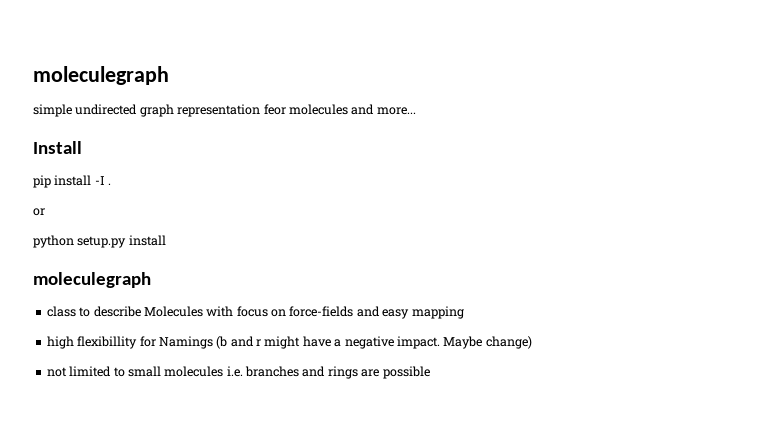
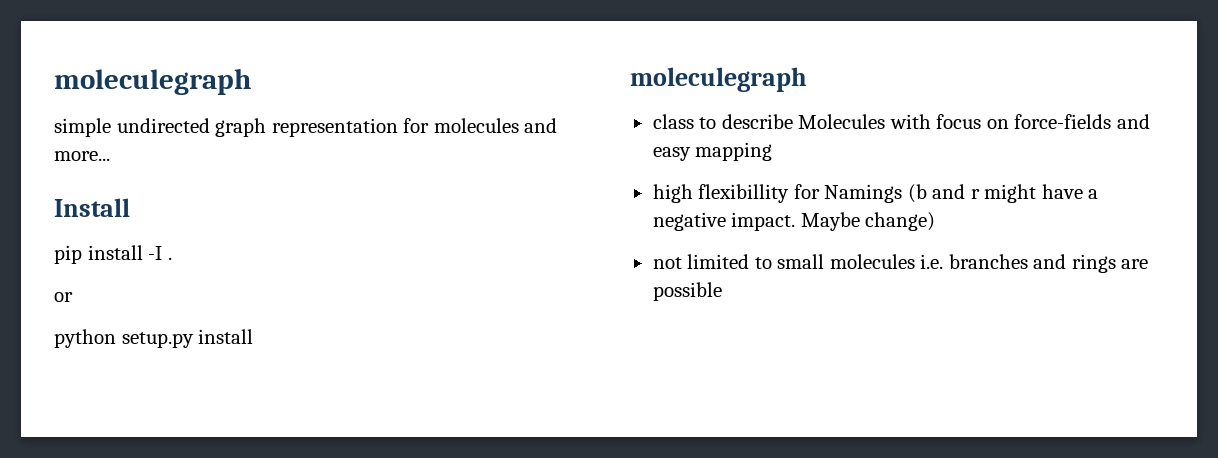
- simple undirected graph representation feor molecules and more...
+ simple undirected graph representation for molecules and more...

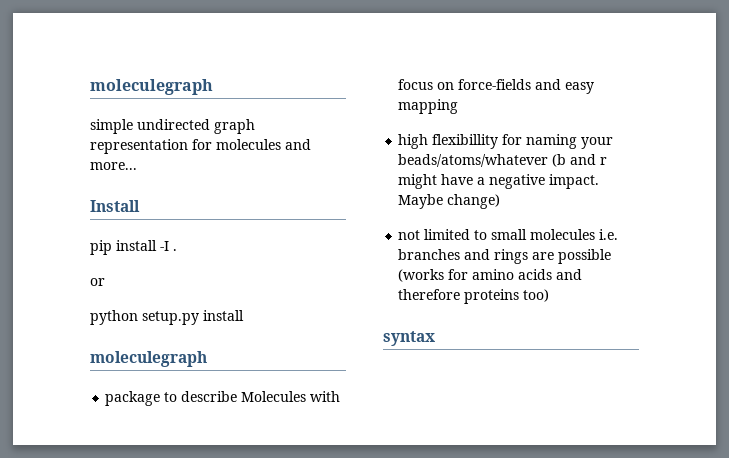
- class to describe Molecules with focus on force-fields and easy mapping
+ package to describe Molecules with focus on force-fields and easy mapping
- high flexibillity for Namings (b and r might have a negative impact.
+ high flexibillity for naming your beads/atoms/whatever (b and r might have a negative impact.
- not limited to small molecules i.e. branches and rings are possible
+ not limited to small molecules i.e. branches and rings are possible (works for amino acids and therefore proteins too)
+ syntax

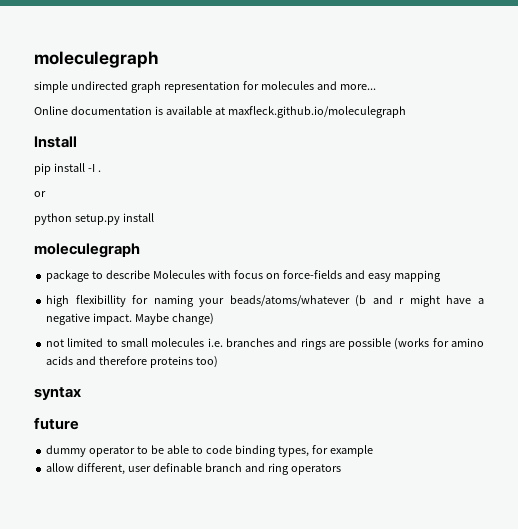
+ Online documentation is available at maxfleck.github.io/moleculegraph
+ future
+ dummy operator to be able to code binding types, for example
+ allow different, user definable branch and ring operators

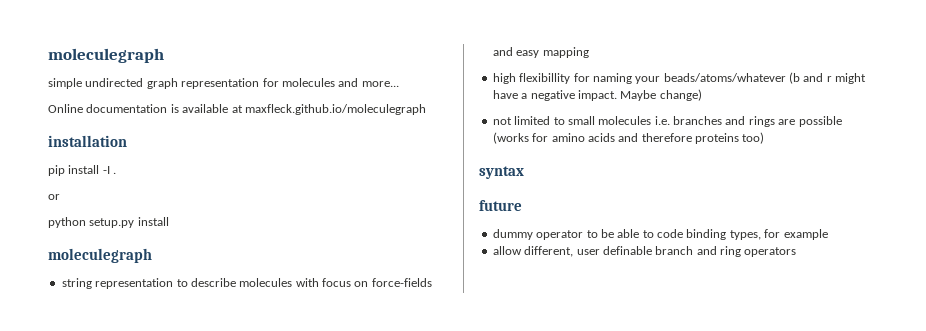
- Install
+ installation
- package to describe Molecules with focus on force-fields and easy mapping
+ string representation to describe molecules with focus on force-fields and easy mapping

